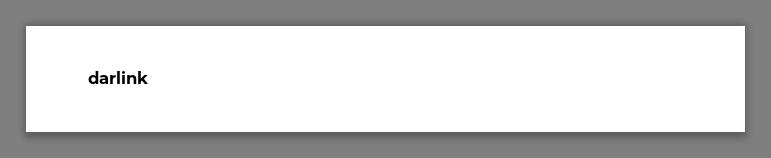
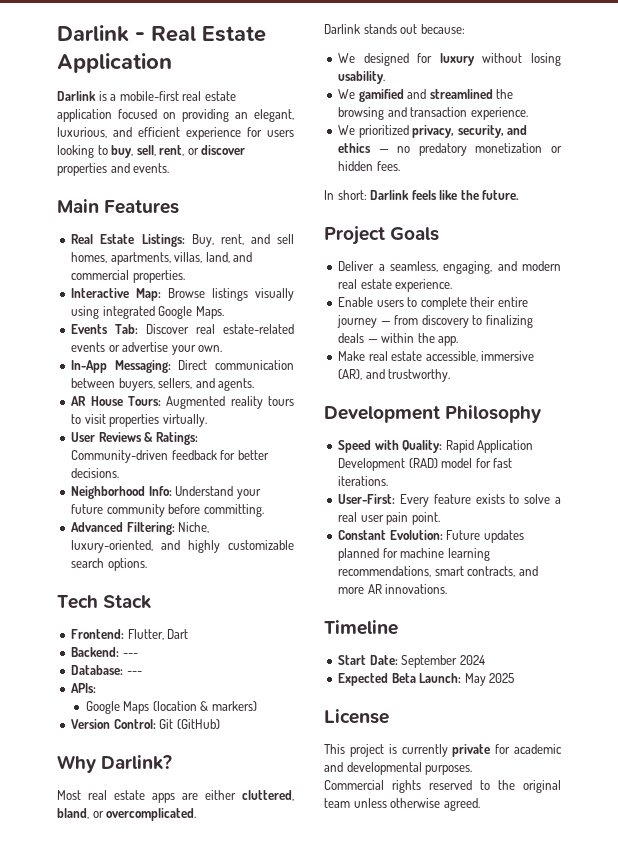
- darlink
+ Darlink - Real Estate Application
+ Darlink is a mobile-first real estate application focused on providing an elegant, luxurious, and efficient experience for users looking to buy, sell, rent, or discover properties and events.
+ Main Features
+ Real Estate Listings: Buy, rent, and sell homes, apartments, villas, land, and commercial properties.
+ Interactive Map: Browse listings visually using integrated Google Maps.
+ Events Tab: Discover real estate-related events or advertise your own.
+ In-App Messaging: Direct communication between buyers, sellers, and agents.
+ AR House Tours: Augmented reality tours to visit properties virtually.
+ User Reviews & Ratings: Community-driven feedback for better decisions.
+ Neighborhood Info: Understand your future community before committing.
+ Advanced Filtering: Niche, luxury-oriented, and highly customizable search options.
+ Tech Stack
+ Frontend: Flutter, Dart
+ Backend: ---
+ Database: ---
+ APIs:
+ Google Maps (location & markers)
+ Version Control: Git (GitHub)
+ Why Darlink?
+ Most real estate apps are either cluttered, bland, or overcomplicated.
+ Darlink stands out because:
+ We designed for luxury without losing usability.
+ We gamified and streamlined the browsing and transaction experience.
+ We prioritized privacy, security, and ethics — no predatory monetization or hidden fees.
+ In short: Darlink feels like the future.
+ Project Goals
+ Deliver a seamless, engaging, and modern real estate experience.
+ Enable users to complete their entire journey — from discovery to finalizing deals — within the app.
+ Make real estate accessible, immersive (AR), and trustworthy.
+ Development Philosophy
+ Speed with Quality: Rapid Application Development (RAD) model for fast iterations.
+ User-First: Every feature exists to solve a real user pain point.
+ Constant Evolution: Future updates planned for machine learning recommendations, smart contracts, and more AR innovations.
+ Timeline
+ Start Date: September 2024
+ Expected Beta Launch: May 2025
+ License
+ This project is currently private for academic and developmental purposes.
+ Commercial rights reserved to the original team unless otherwise agreed.

